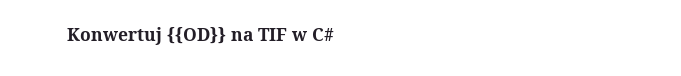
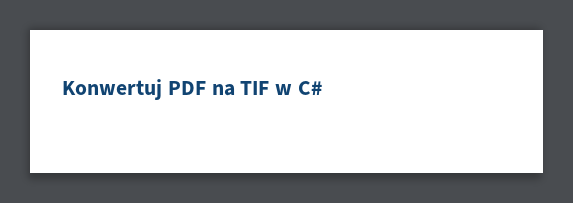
- Konwertuj {{OD}} na TIF w C#
+ Konwertuj PDF na TIF w C#

